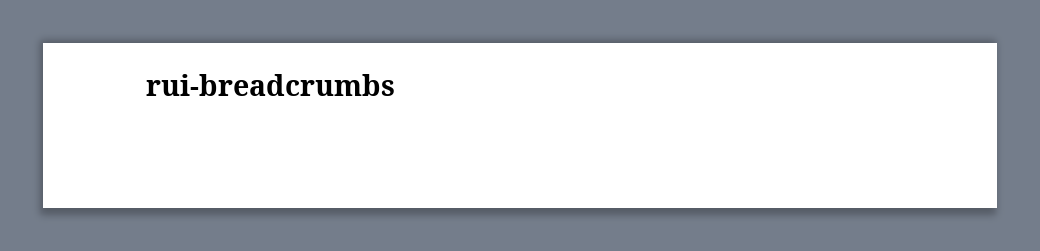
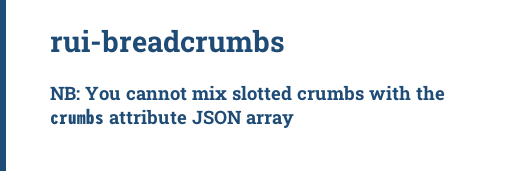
+ NB: You cannot mix slotted crumbs with the crumbs attribute JSON array

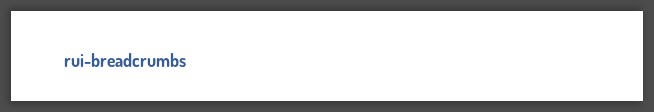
- NB: You cannot mix slotted crumbs with the crumbs attribute JSON array

